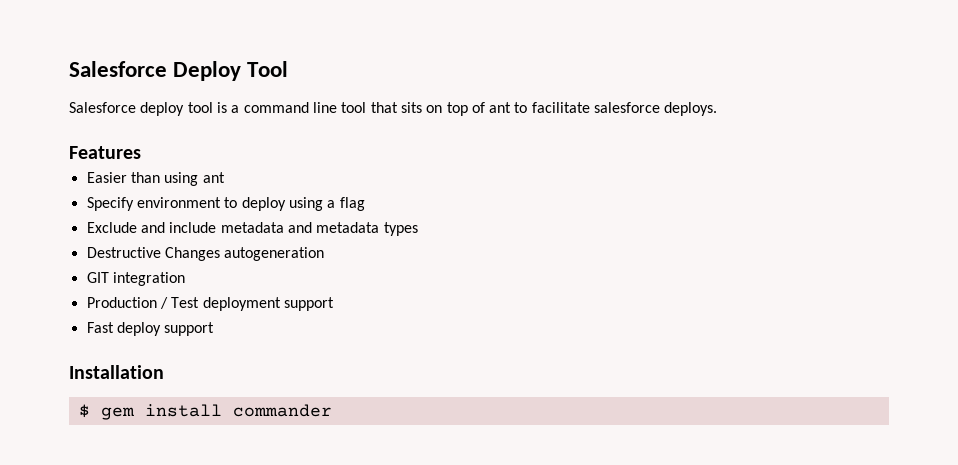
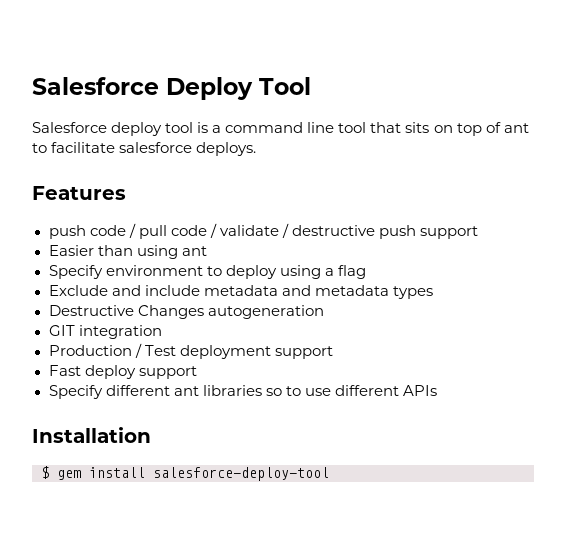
+ push code / pull code / validate / destructive push support
+ Specify different ant libraries so to use different APIs
- $ gem install commander
+ $ gem install salesforce-deploy-tool

